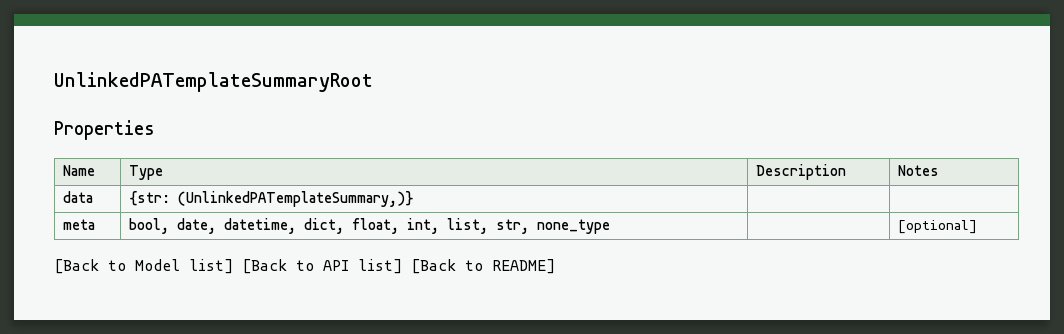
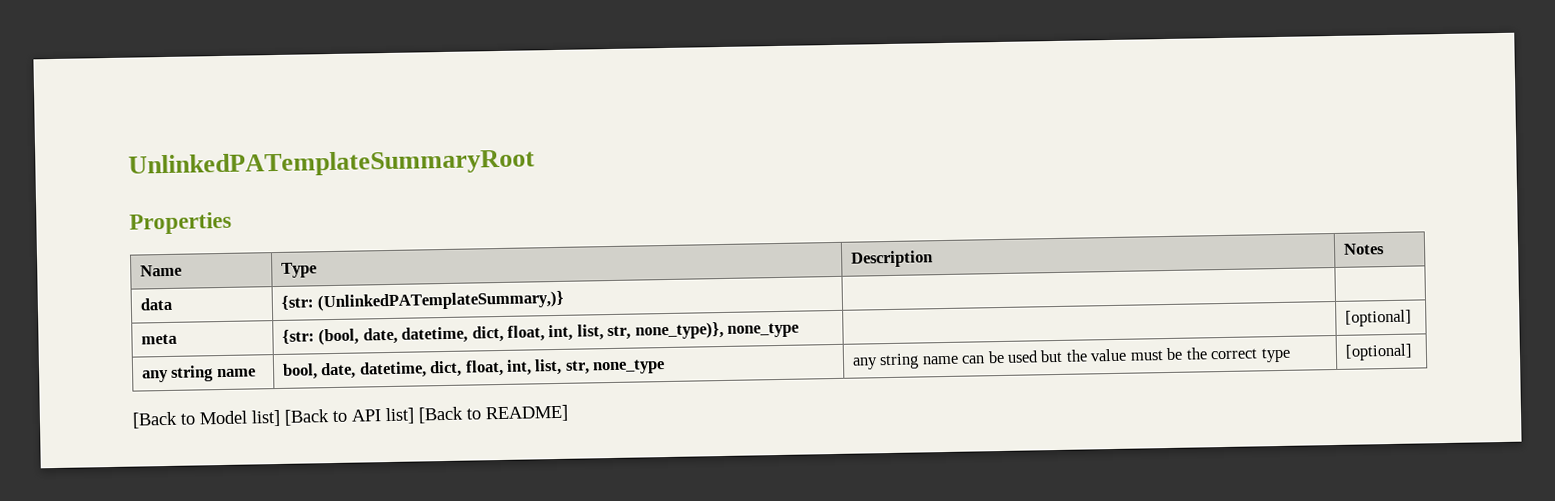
- meta | bool, date, datetime, dict, float, int, list, str, none_type | | [optional]
+ meta | {str: (bool, date, datetime, dict, float, int, list, str, none_type)}, none_type | | [optional]
+ any string name | bool, date, datetime, dict, float, int, list, str, none_type | any string name can be used but the value must be the correct type | [optional]

